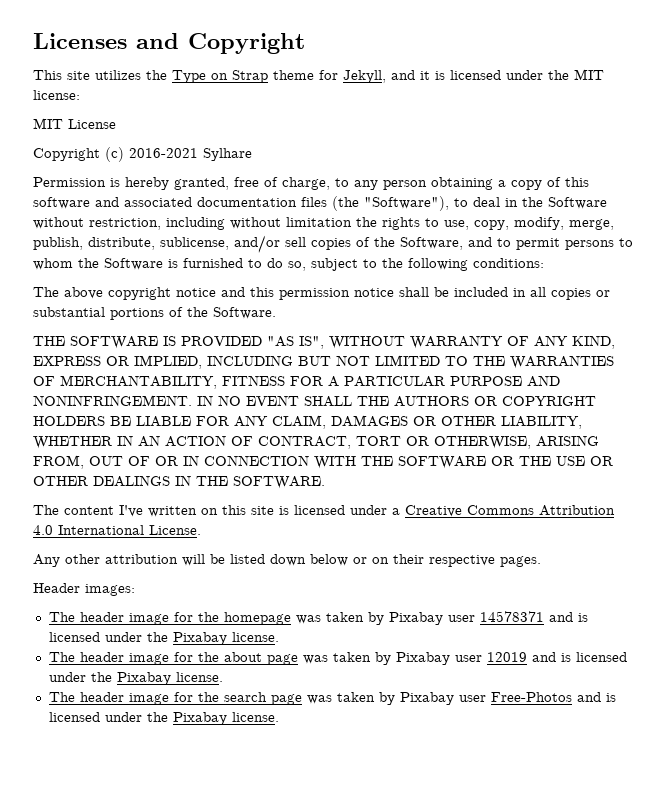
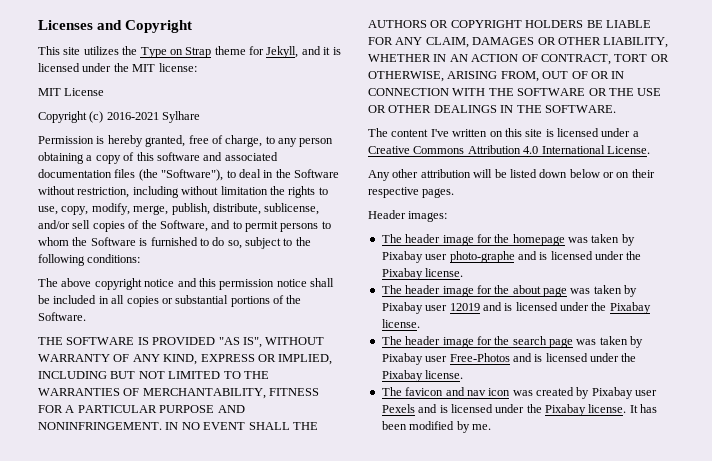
- The header image for the homepage was taken by Pixabay user 14578371 and is licensed under the Pixabay license.
+ The header image for the homepage was taken by Pixabay user photo-graphe and is licensed under the Pixabay license.
+ The favicon and nav icon was created by Pixabay user Pexels and is licensed under the Pixabay license. It has been modified by me.

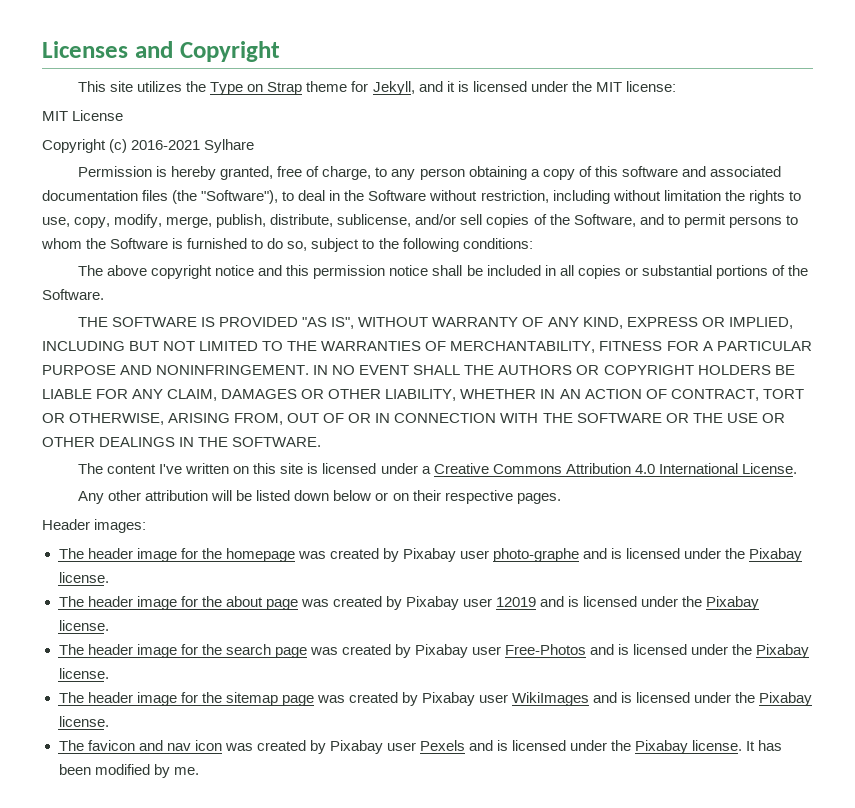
- The header image for the homepage was taken by Pixabay user photo-graphe and is licensed under the Pixabay license.
+ The header image for the homepage was created by Pixabay user photo-graphe and is licensed under the Pixabay license.
- The header image for the about page was taken by Pixabay user 12019 and is licensed under the Pixabay license.
+ The header image for the about page was created by Pixabay user 12019 and is licensed under the Pixabay license.
- The header image for the search page was taken by Pixabay user Free-Photos and is licensed under the Pixabay license.
+ The header image for the search page was created by Pixabay user Free-Photos and is licensed under the Pixabay license.
+ The header image for the sitemap page was created by Pixabay user WikiImages and is licensed under the Pixabay license.

